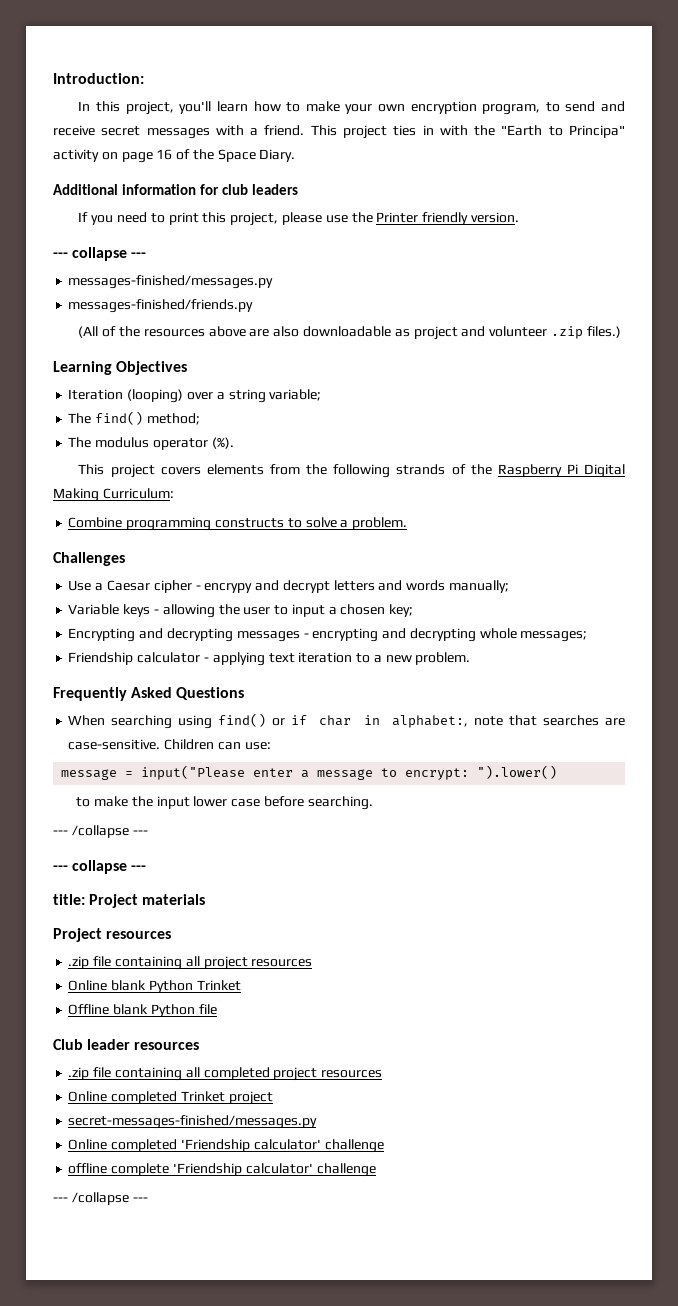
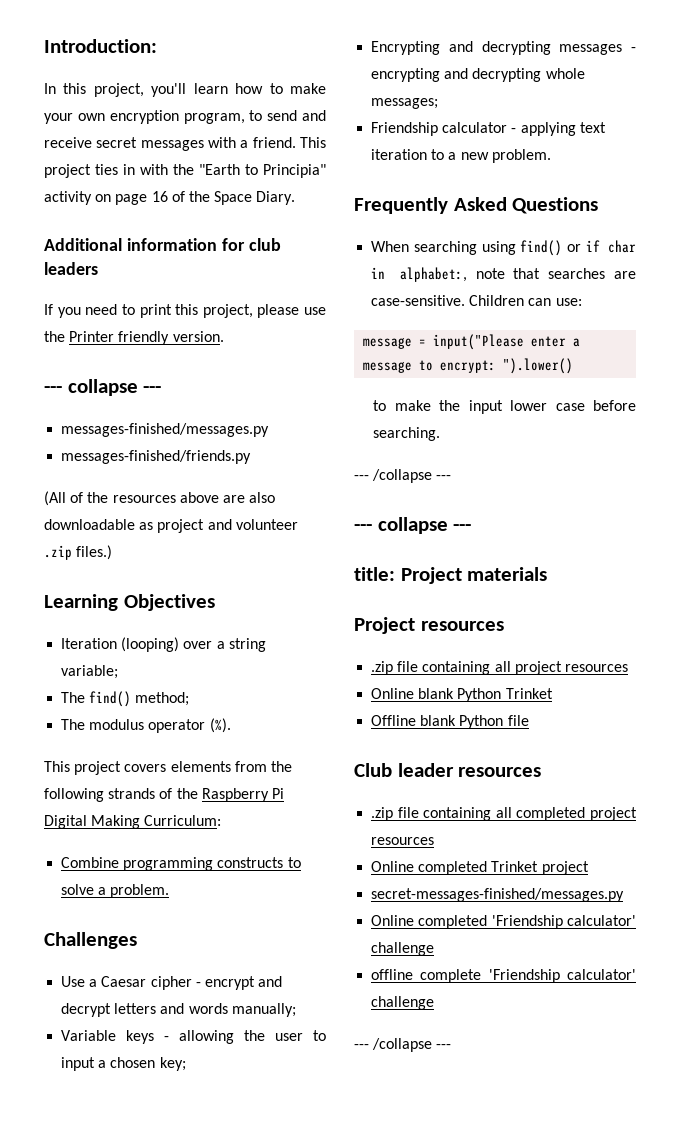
- This project ties in with the "Earth to Principa" activity on page 16 of the Space Diary.
+ This project ties in with the "Earth to Principia" activity on page 16 of the Space Diary.
- Use a Caesar cipher - encrypy and decrypt letters and words manually;
+ Use a Caesar cipher - encrypt and decrypt letters and words manually;

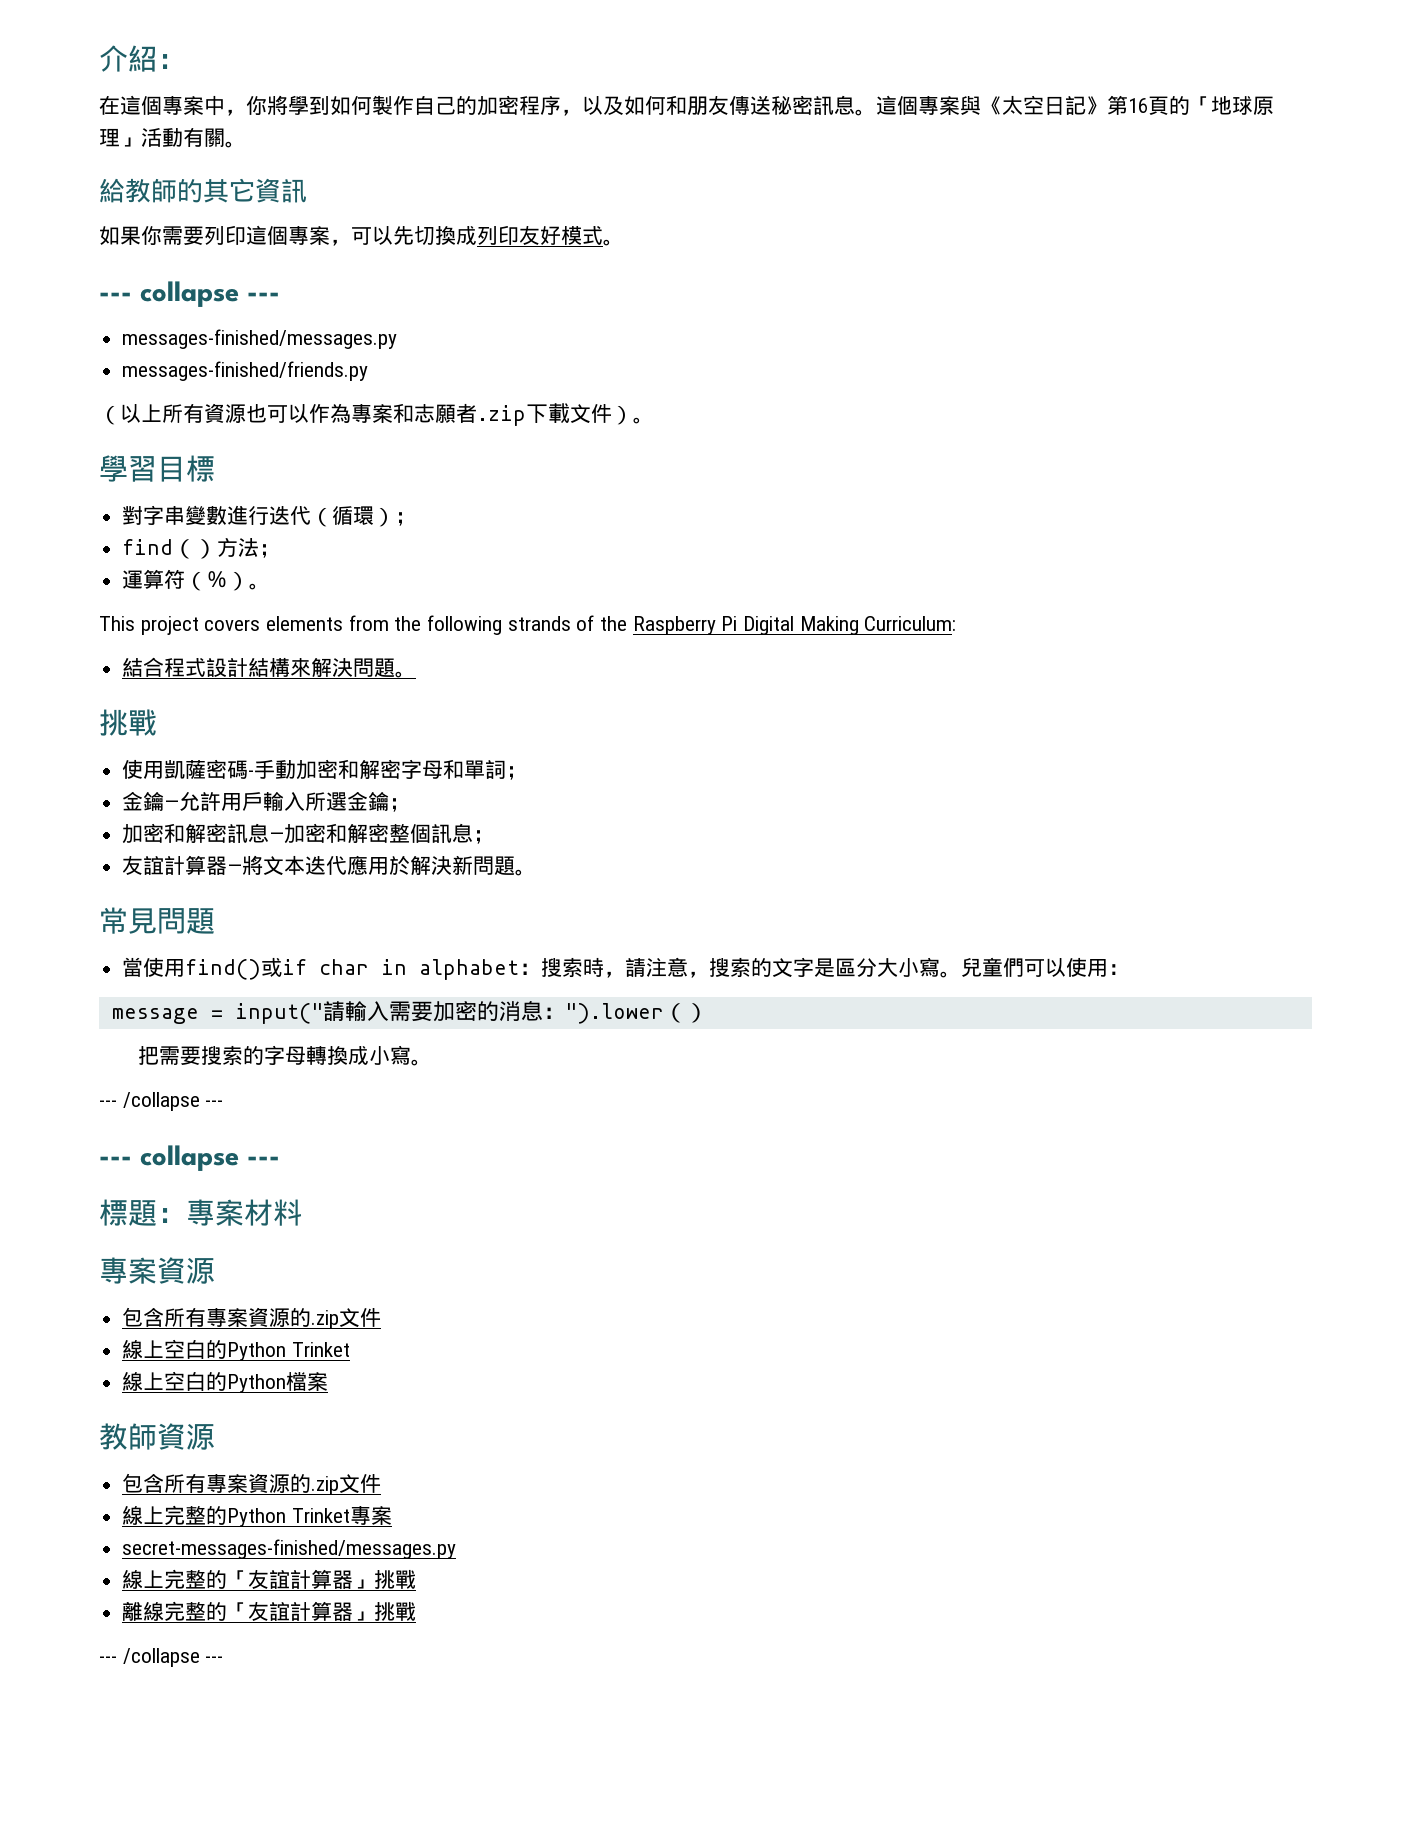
- Introduction:
- In this project, you'll learn how to make your own encryption program, to send and receive secret messages with a friend. This project ties in with the "Earth to Principia" activity on page 16 of the Space Diary.
- Additional information for club leaders
- If you need to print this project, please use the Printer friendly version.
+ 介紹：
+ 在這個專案中，你將學到如何製作自己的加密程序，以及如何和朋友傳送秘密訊息。這個專案與《太空日記》第16頁的「地球原理」活動有關。
+ 給教師的其它資訊
+ 如果你需要列印這個專案，可以先切換成列印友好模式。
- (All of the resources above are also downloadable as project and volunteer .zip files.)
- Learning Objectives
- Iteration (looping) over a string variable;
- The find() method;
- The modulus operator (%).
+ （以上所有資源也可以作為專案和志願者.zip下載文件）。
+ 學習目標
+ 對字串變數進行迭代（循環）；
+ find（）方法；
+ 運算符（％）。
- Combine programming constructs to solve a problem.
- Challenges
- Use a Caesar cipher - encrypt and decrypt letters and words manually;
- Variable keys - allowing the user to input a chosen key;
- Encrypting and decrypting messages - encrypting and decrypting whole messages;
- Friendship calculator - applying text iteration to a new problem.
- Frequently Asked Questions
- When searching using find() or if char in alphabet:, note that searches are case-sensitive. Children can use:
- message = input("Please enter a message to encrypt: ").lower()
- to make the input lower case before searching.
+ 結合程式設計結構來解決問題。
+ 挑戰
+ 使用凱薩密碼-手動加密和解密字母和單詞；
+ 金鑰—允許用戶輸入所選金鑰；
+ 加密和解密訊息—加密和解密整個訊息；
+ 友誼計算器—將文本迭代應用於解決新問題。
+ 常見問題
+ 當使用find()或if char in alphabet：搜索時，請注意，搜索的文字是區分大小寫。兒童們可以使用：
+ message = input("請輸入需要加密的消息：").lower（）
+ 把需要搜索的字母轉換成小寫。
- title: Project materials
- Project resources
- .zip file containing all project resources
- Online blank Python Trinket
- Offline blank Python file
- Club leader resources
- .zip file containing all completed project resources
- Online completed Trinket project
+ 標題：專案材料
+ 專案資源
+ 包含所有專案資源的.zip文件
+ 線上空白的Python Trinket
+ 線上空白的Python檔案
+ 教師資源
+ 包含所有專案資源的.zip文件
+ 線上完整的Python Trinket專案
  secret-messages-finished/messages.py
- Online completed 'Friendship calculator' challenge
- offline complete 'Friendship calculator' challenge
+ 線上完整的「友誼計算器」挑戰
+ 離線完整的「友誼計算器」挑戰

